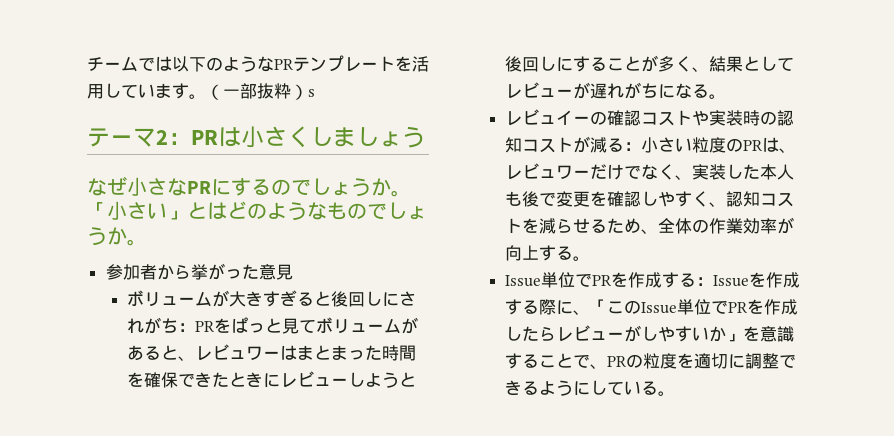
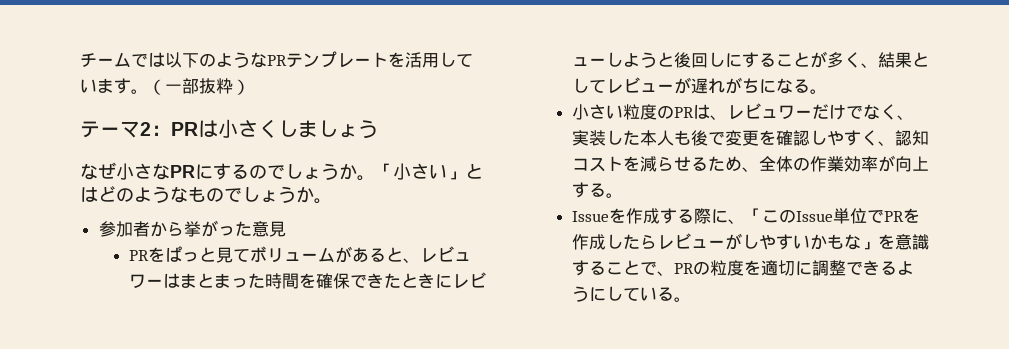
- （一部抜粋）s
+ （一部抜粋）
- ボリュームが大きすぎると後回しにされがち：PRをぱっと見てボリュームがあると、レビュワーはまとまった時間を確保できたときにレビューしようと後回しにすることが多く、結果としてレビューが遅れがちになる。
+ PRをぱっと見てボリュームがあると、レビュワーはまとまった時間を確保できたときにレビューしようと後回しにすることが多く、結果としてレビューが遅れがちになる。
- レビュイーの確認コストや実装時の認知コストが減る：小さい粒度のPRは、レビュワーだけでなく、実装した本人も後で変更を確認しやすく、認知コストを減らせるため、全体の作業効率が向上する。
+ 小さい粒度のPRは、レビュワーだけでなく、実装した本人も後で変更を確認しやすく、認知コストを減らせるため、全体の作業効率が向上する。
- Issue単位でPRを作成する：Issueを作成する際に、「このIssue単位でPRを作成したらレビューがしやすいか」を意識することで、PRの粒度を適切に調整できるようにしている。
+ Issueを作成する際に、「このIssue単位でPRを作成したらレビューがしやすいかもな」を意識することで、PRの粒度を適切に調整できるようにしている。

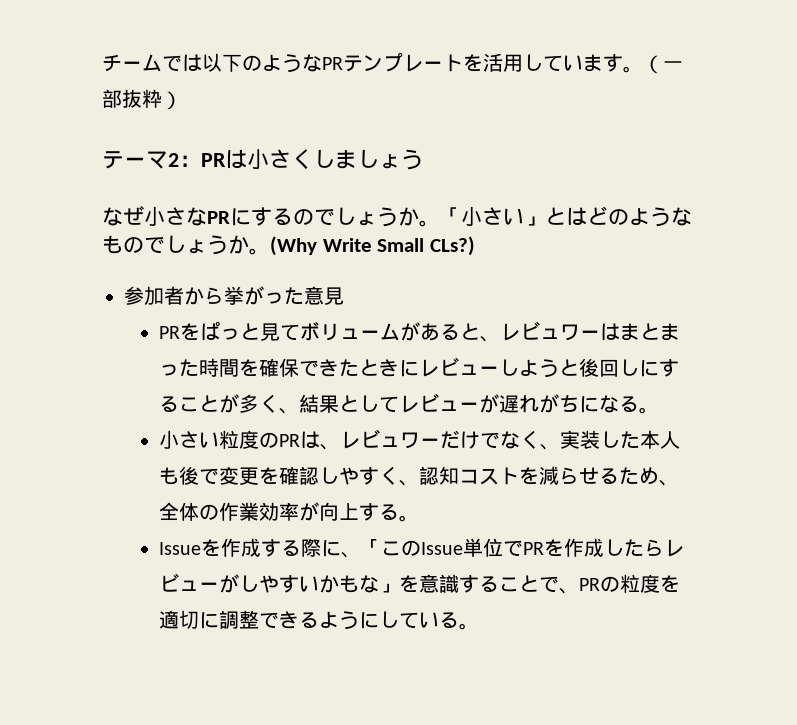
+ (Why Write Small CLs?)

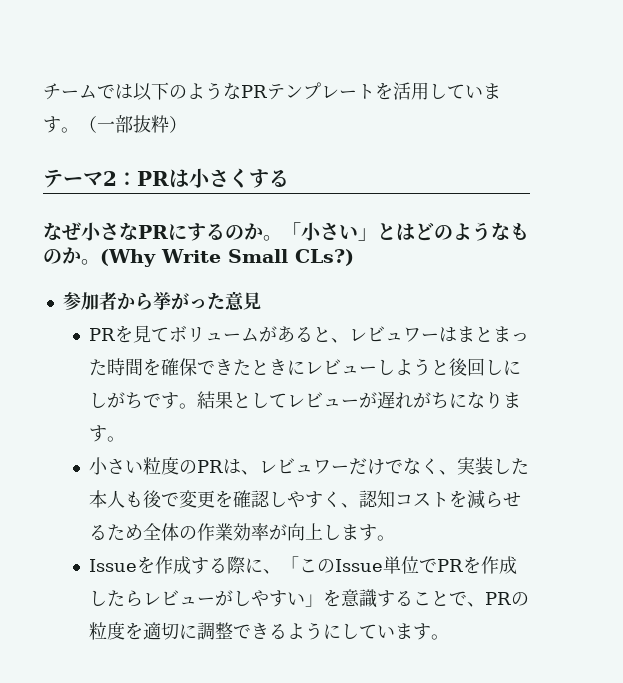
- テーマ2：PRは小さくしましょう
+ テーマ2：PRは小さくする
- なぜ小さなPRにするのでしょうか。
+ なぜ小さなPRにするのか。
- 「小さい」とはどのようなものでしょうか。
+ 「小さい」とはどのようなものか。
- PRをぱっと見てボリュームがあると、レビュワーはまとまった時間を確保できたときにレビューしようと後回しにすることが多く、結果としてレビューが遅れがちになる。
+ PRを見てボリュームがあると、レビュワーはまとまった時間を確保できたときにレビューしようと後回しにしがちです。結果としてレビューが遅れがちになります。
- 小さい粒度のPRは、レビュワーだけでなく、実装した本人も後で変更を確認しやすく、認知コストを減らせるため、全体の作業効率が向上する。
+ 小さい粒度のPRは、レビュワーだけでなく、実装した本人も後で変更を確認しやすく、認知コストを減らせるため全体の作業効率が向上します。
- Issueを作成する際に、「このIssue単位でPRを作成したらレビューがしやすいかもな」を意識することで、PRの粒度を適切に調整できるようにしている。
+ Issueを作成する際に、「このIssue単位でPRを作成したらレビューがしやすい」を意識することで、PRの粒度を適切に調整できるようにしています。

